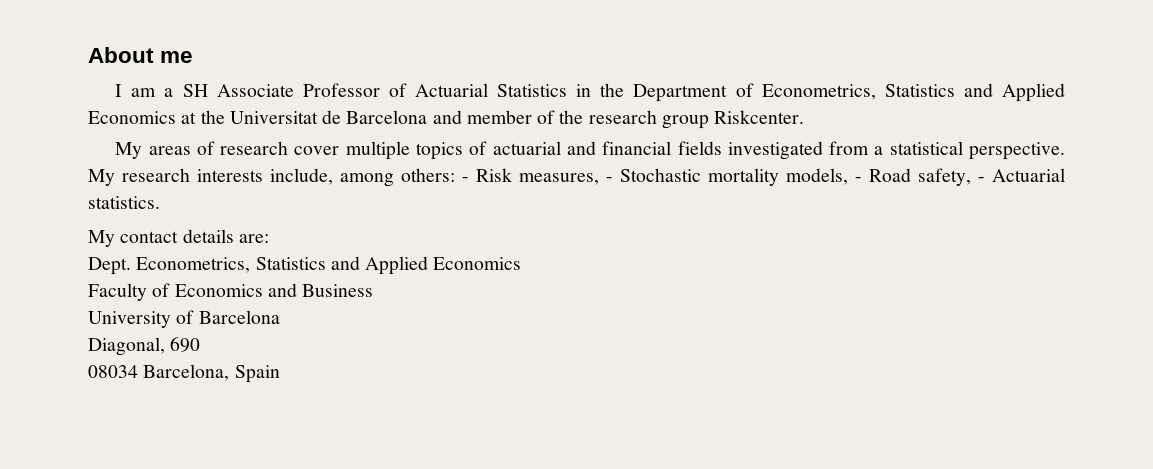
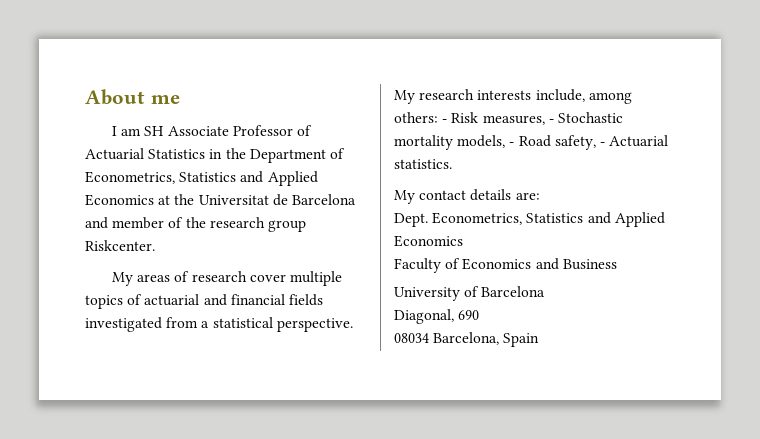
- I am a SH Associate Professor of Actuarial Statistics in the Department of Econometrics, Statistics and Applied Economics at the Universitat de Barcelona and member of the research group Riskcenter.
+ I am SH Associate Professor of Actuarial Statistics in the Department of Econometrics, Statistics and Applied Economics at the Universitat de Barcelona and member of the research group Riskcenter.

